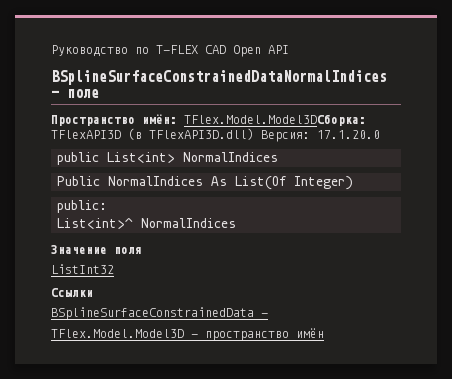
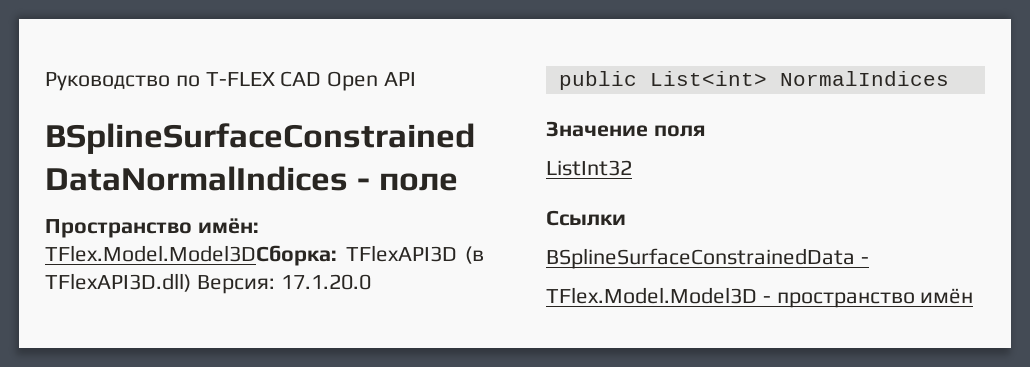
- Public NormalIndices As List(Of Integer)
- public:
- List<int>^ NormalIndices

